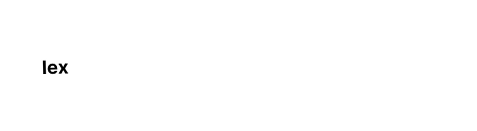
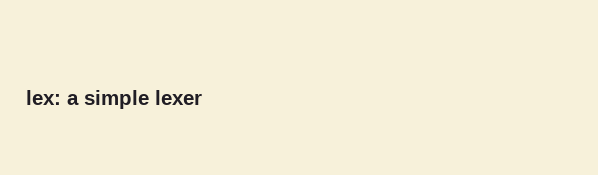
- lex
+ lex: a simple lexer

